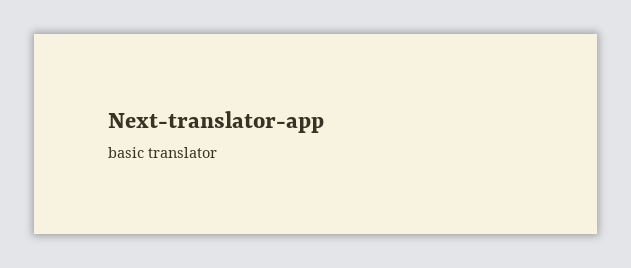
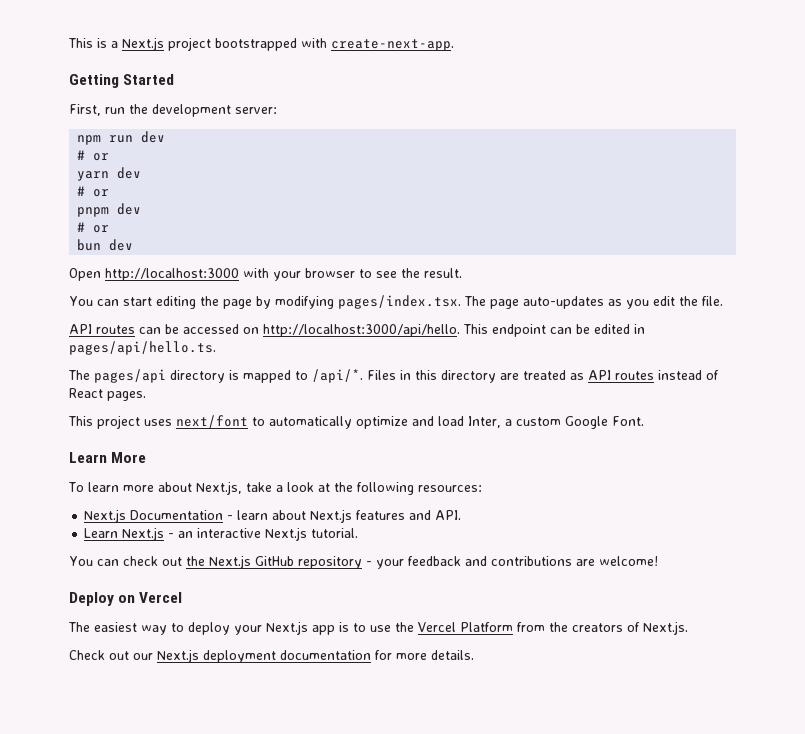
- Next-translator-app
- basic translator
+ This is a Next.js project bootstrapped with create-next-app.
+ Getting Started
+ First, run the development server:
+ npm run dev
+ # or
+ yarn dev
+ # or
+ pnpm dev
+ # or
+ bun dev
+ Open http://localhost:3000 with your browser to see the result.
+ You can start editing the page by modifying pages/index.tsx. The page auto-updates as you edit the file.
+ API routes can be accessed on http://localhost:3000/api/hello. This endpoint can be edited in pages/api/hello.ts.
+ The pages/api directory is mapped to /api/*. Files in this directory are treated as API routes instead of React pages.
+ This project uses next/font to automatically optimize and load Inter, a custom Google Font.
+ Learn More
+ To learn more about Next.js, take a look at the following resources:
+ Next.js Documentation - learn about Next.js features and API.
+ Learn Next.js - an interactive Next.js tutorial.
+ You can check out the Next.js GitHub repository - your feedback and contributions are welcome!
+ Deploy on Vercel
+ The easiest way to deploy your Next.js app is to use the Vercel Platform from the creators of Next.js.
+ Check out our Next.js deployment documentation for more details.

